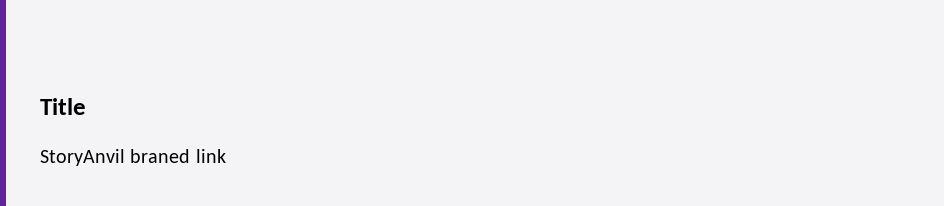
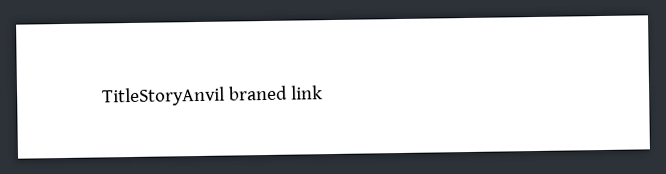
- Title
- StoryAnvil braned link
+ TitleStoryAnvil braned link

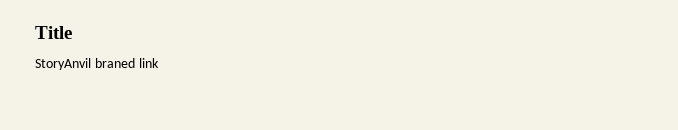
- TitleStoryAnvil braned link
+ Title
+ StoryAnvil braned link

